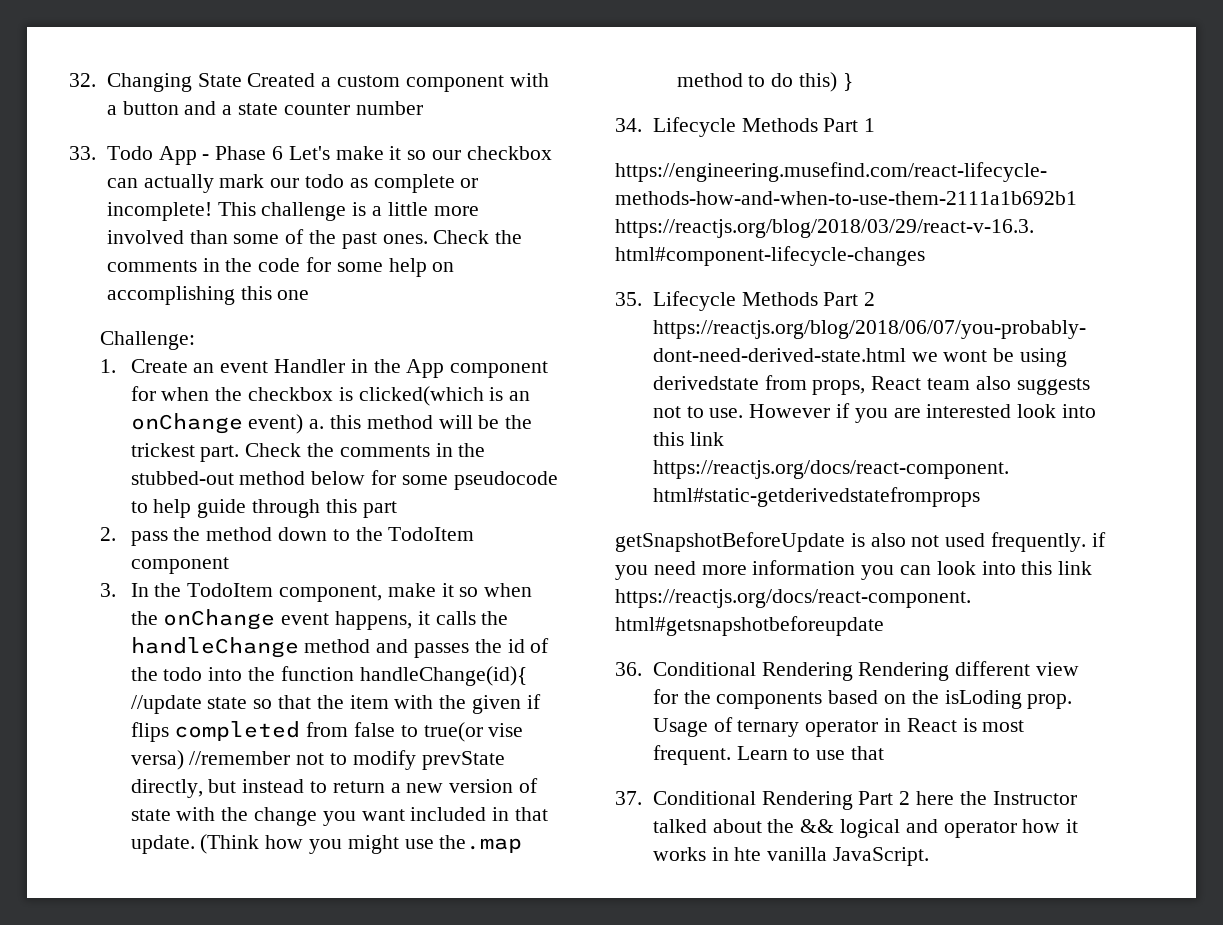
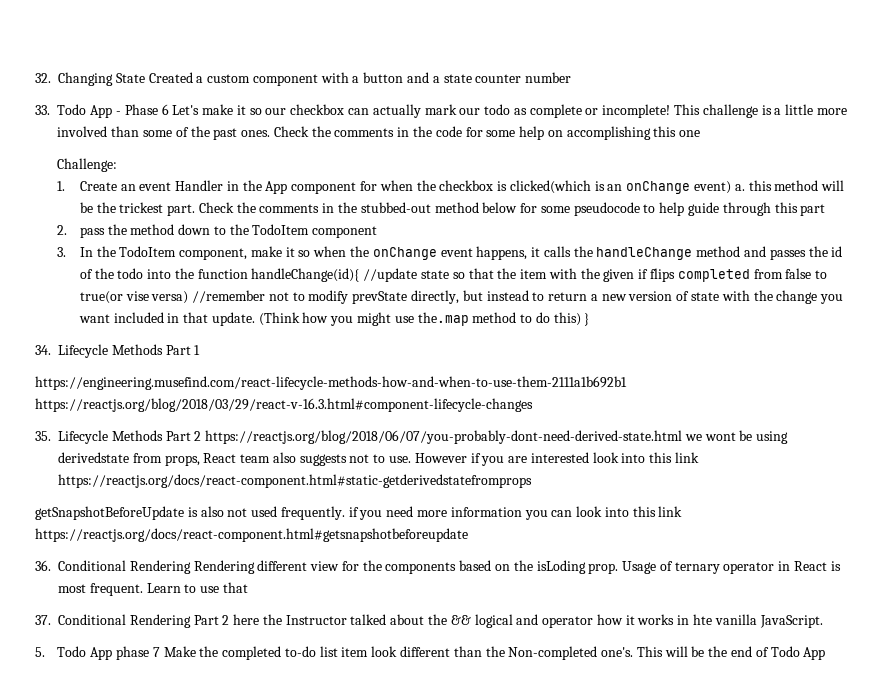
+ 5. Todo App phase 7 Make the completed to-do list item look different than the Non-completed one's. This will be the end of Todo App

